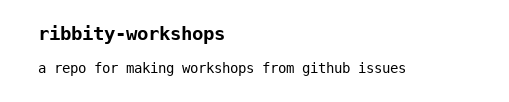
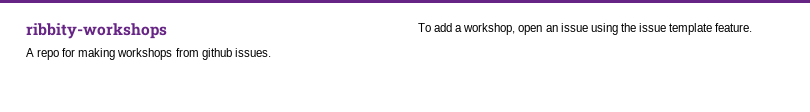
- a repo for making workshops from github issues
+ A repo for making workshops from github issues.
+ To add a workshop, open an issue using the issue template feature.

